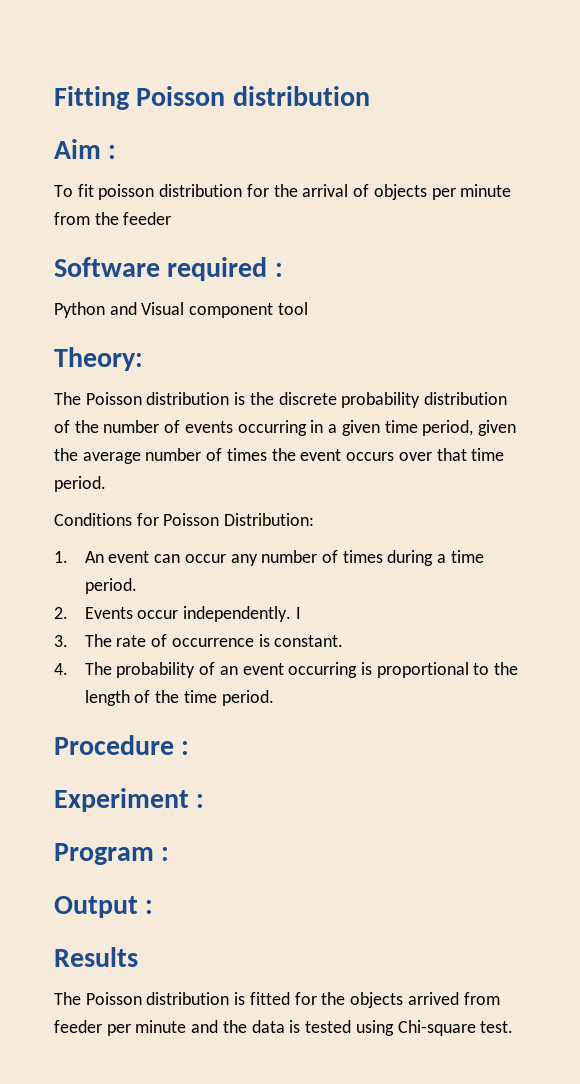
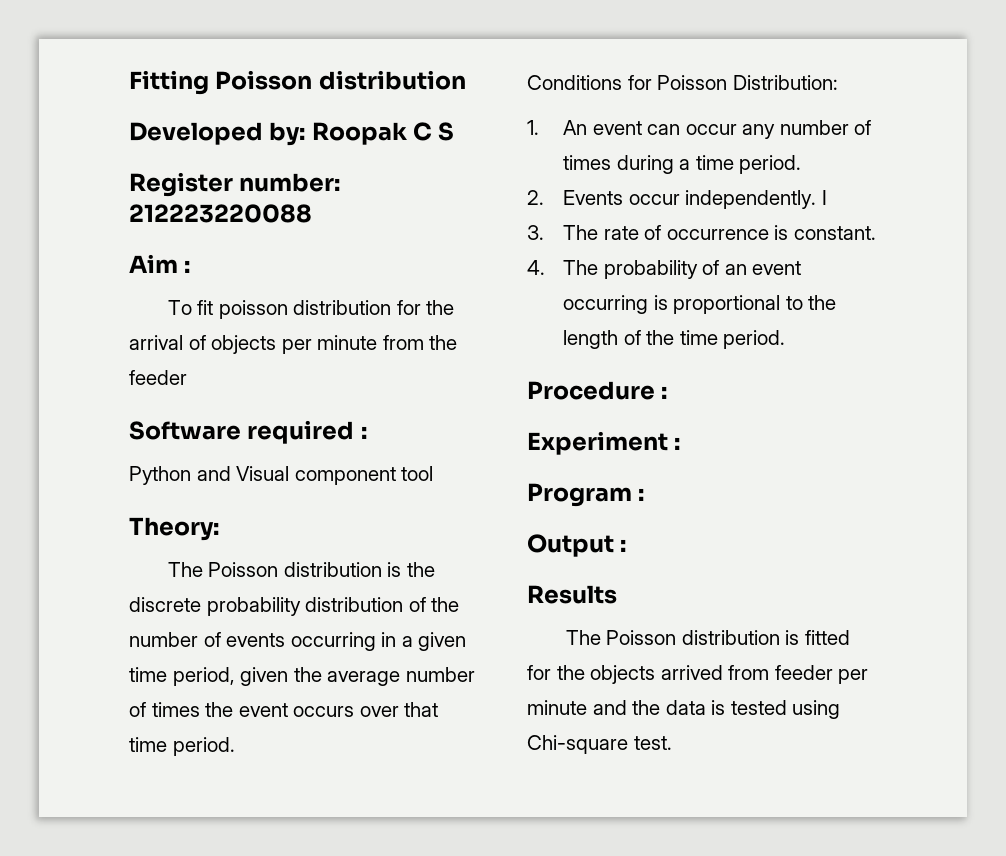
+ Developed by: Roopak C S
+ Register number: 212223220088

